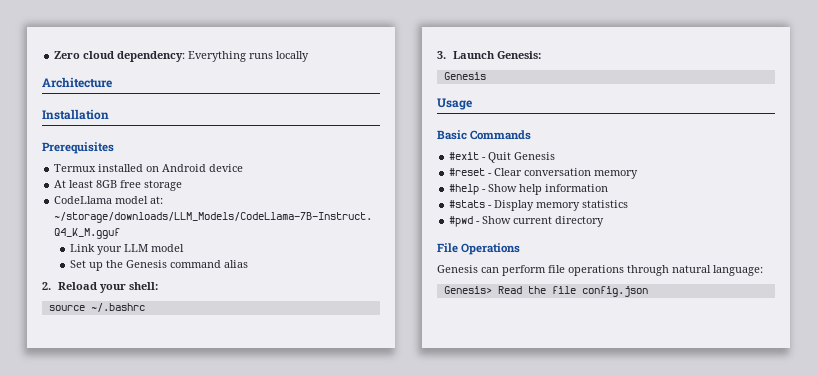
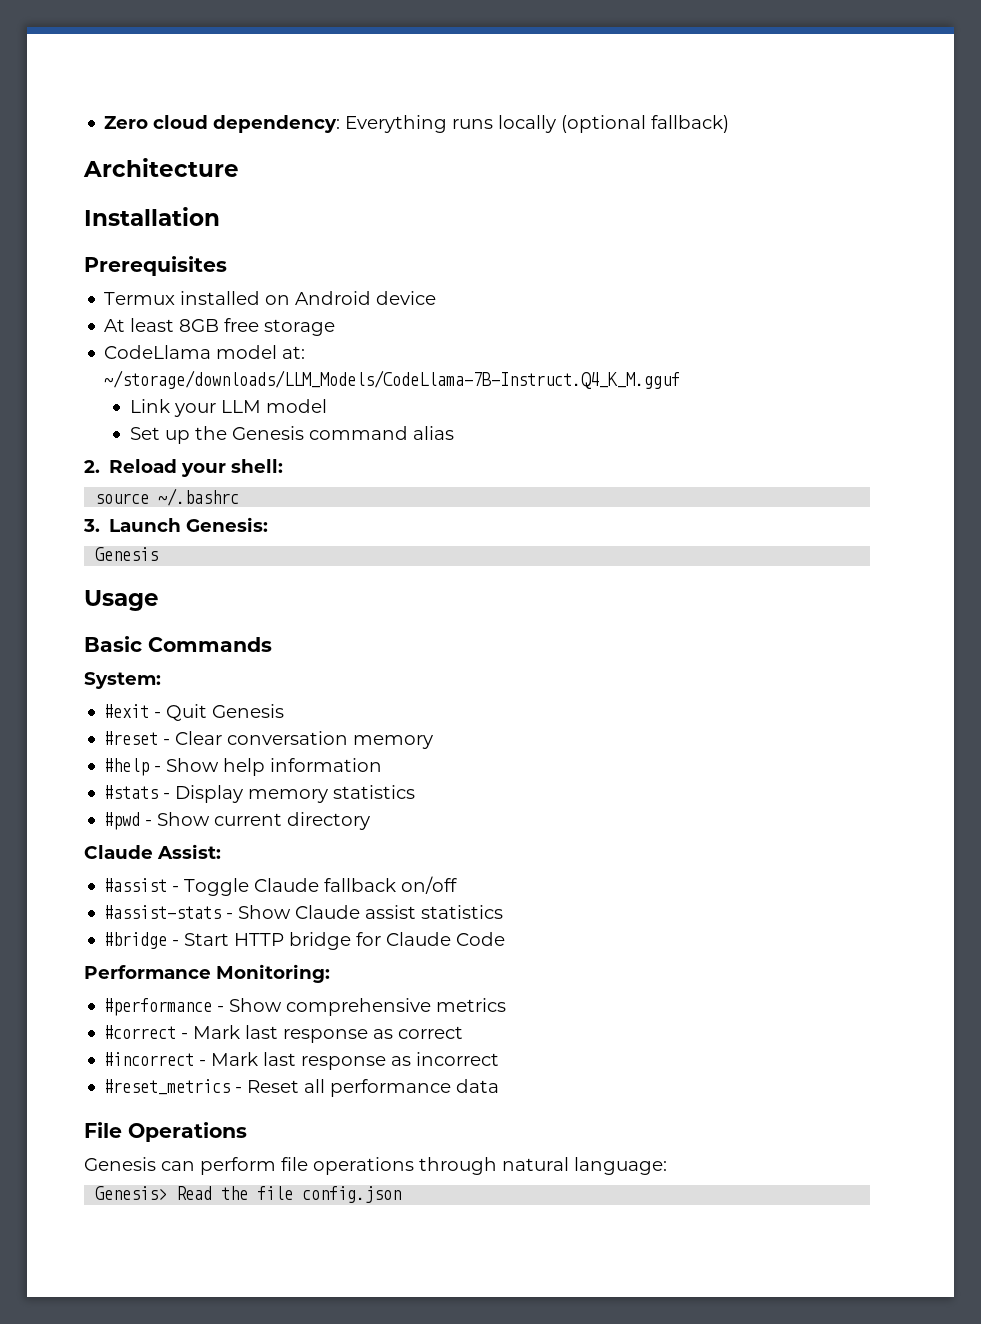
- Zero cloud dependency: Everything runs locally
+ Zero cloud dependency: Everything runs locally (optional fallback)
+ System:
+ Claude Assist:
+ #assist - Toggle Claude fallback on/off
+ #assist-stats - Show Claude assist statistics
+ #bridge - Start HTTP bridge for Claude Code
+ Performance Monitoring:
+ #performance - Show comprehensive metrics
+ #correct - Mark last response as correct
+ #incorrect - Mark last response as incorrect
+ #reset_metrics - Reset all performance data

